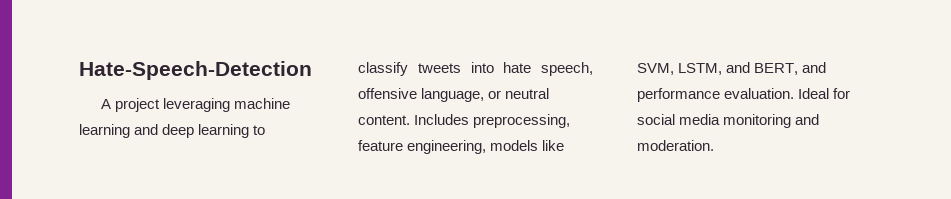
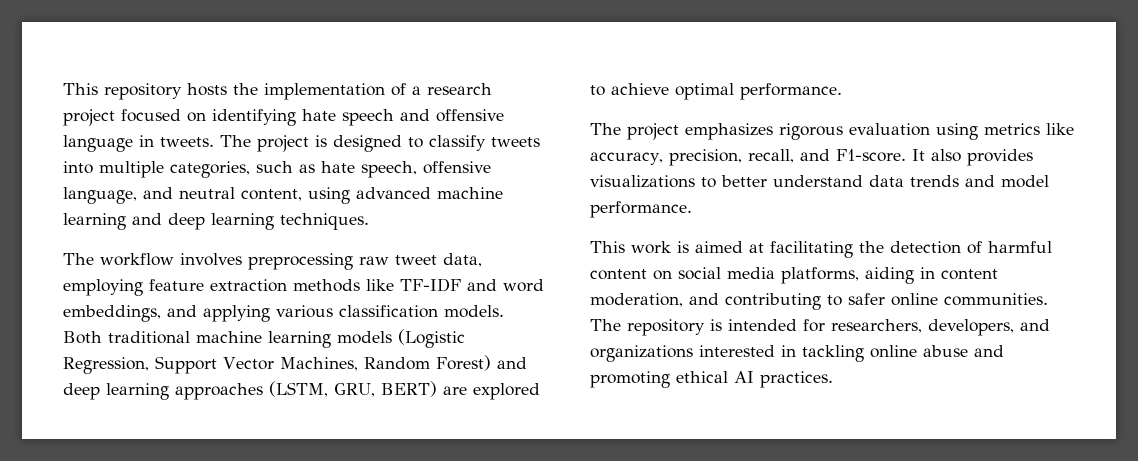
- Hate-Speech-Detection
- A project leveraging machine learning and deep learning to classify tweets into hate speech, offensive language, or neutral content. Includes preprocessing, feature engineering, models like SVM, LSTM, and BERT, and performance evaluation. Ideal for social media monitoring and moderation.
+ This repository hosts the implementation of a research project focused on identifying hate speech and offensive language in tweets. The project is designed to classify tweets into multiple categories, such as hate speech, offensive language, and neutral content, using advanced machine learning and deep learning techniques.
+ The workflow involves preprocessing raw tweet data, employing feature extraction methods like TF-IDF and word embeddings, and applying various classification models. Both traditional machine learning models (Logistic Regression, Support Vector Machines, Random Forest) and deep learning approaches (LSTM, GRU, BERT) are explored to achieve optimal performance.
+ The project emphasizes rigorous evaluation using metrics like accuracy, precision, recall, and F1-score. It also provides visualizations to better understand data trends and model performance.
+ This work is aimed at facilitating the detection of harmful content on social media platforms, aiding in content moderation, and contributing to safer online communities. The repository is intended for researchers, developers, and organizations interested in tackling online abuse and promoting ethical AI practices.

